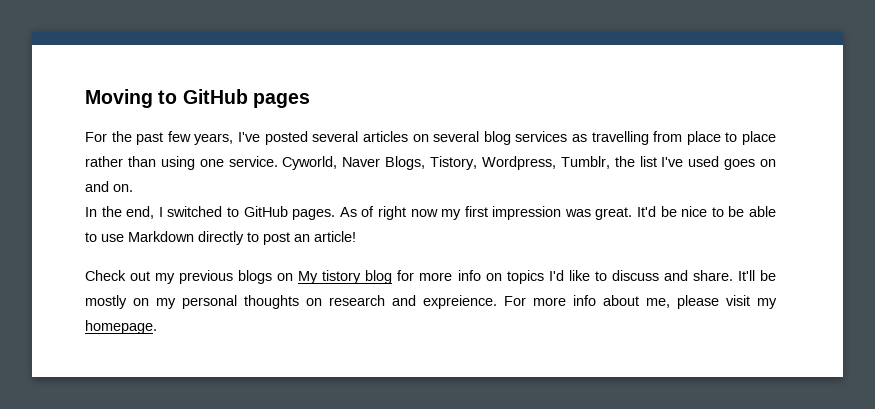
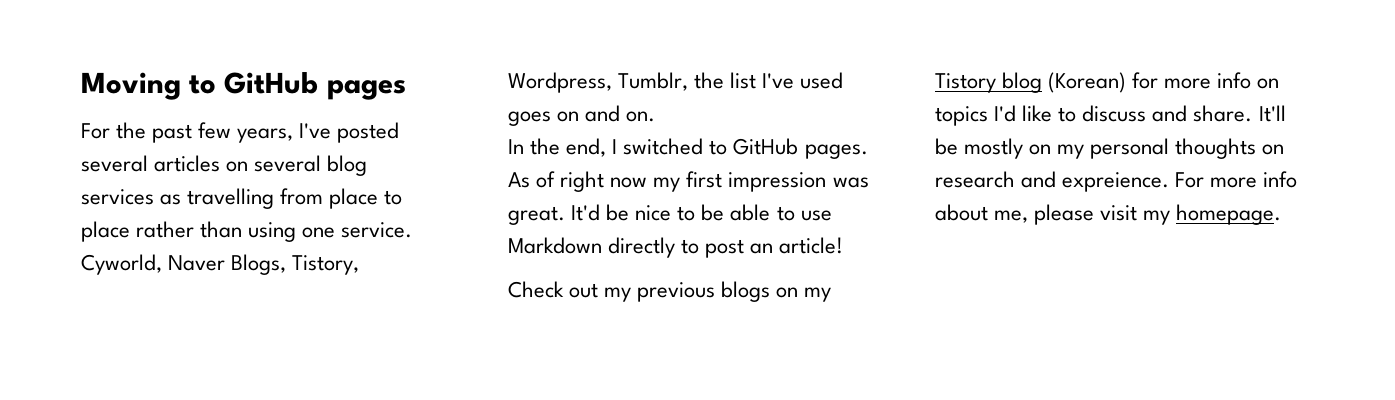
- Check out my previous blogs on My tistory blog for more info on topics I'd like to discuss and share.
+ Check out my previous blogs on my Tistory blog (Korean) for more info on topics I'd like to discuss and share.

